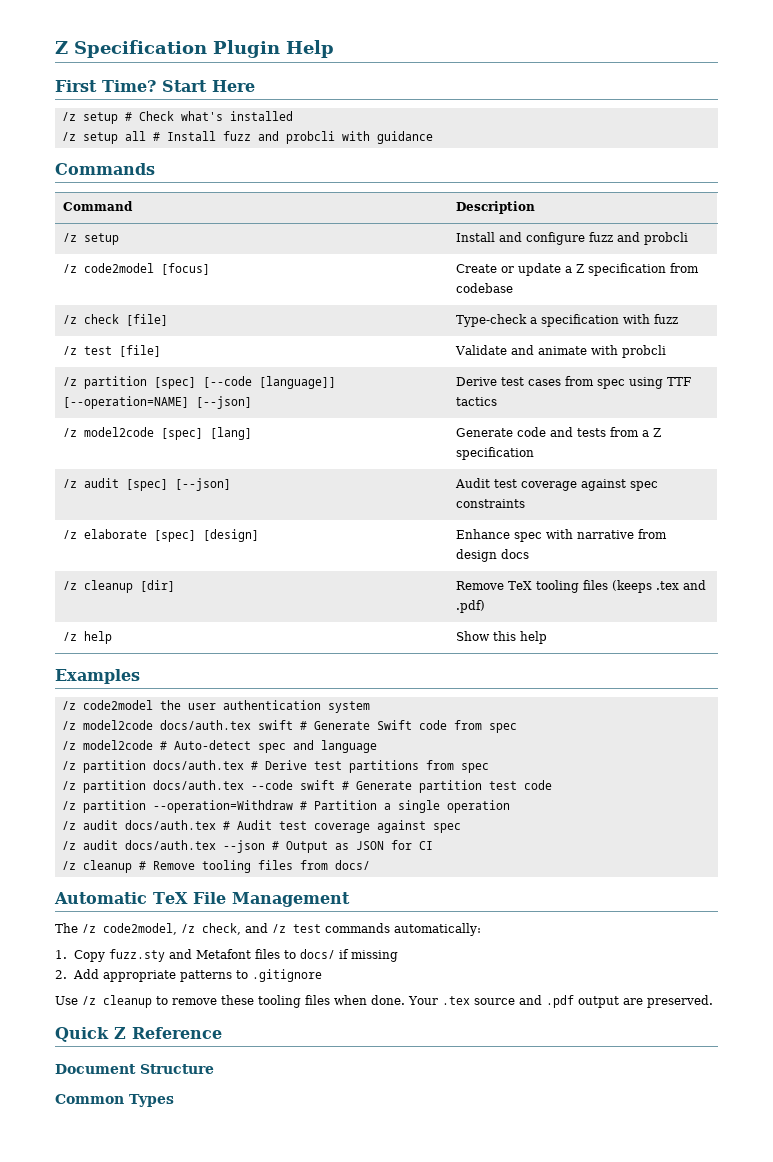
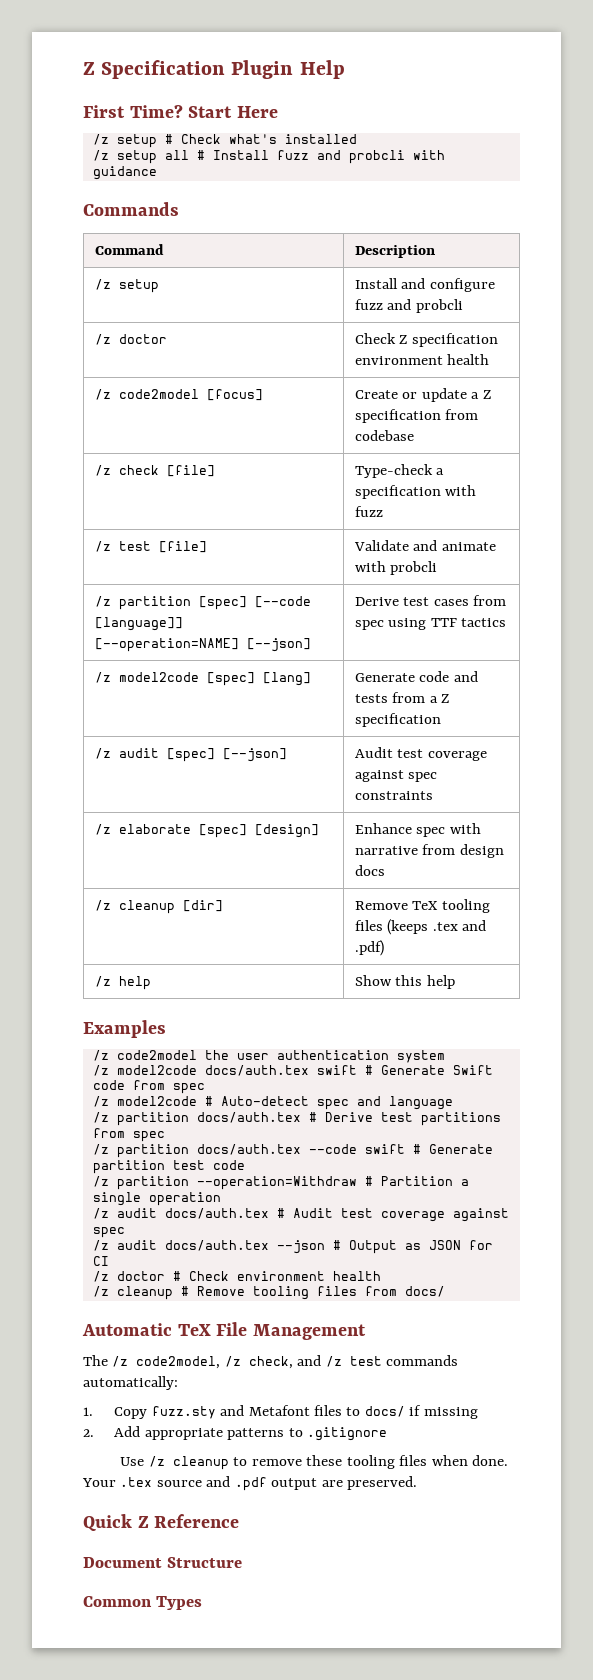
+ /z doctor | Check Z specification environment health
+ /z doctor # Check environment health

